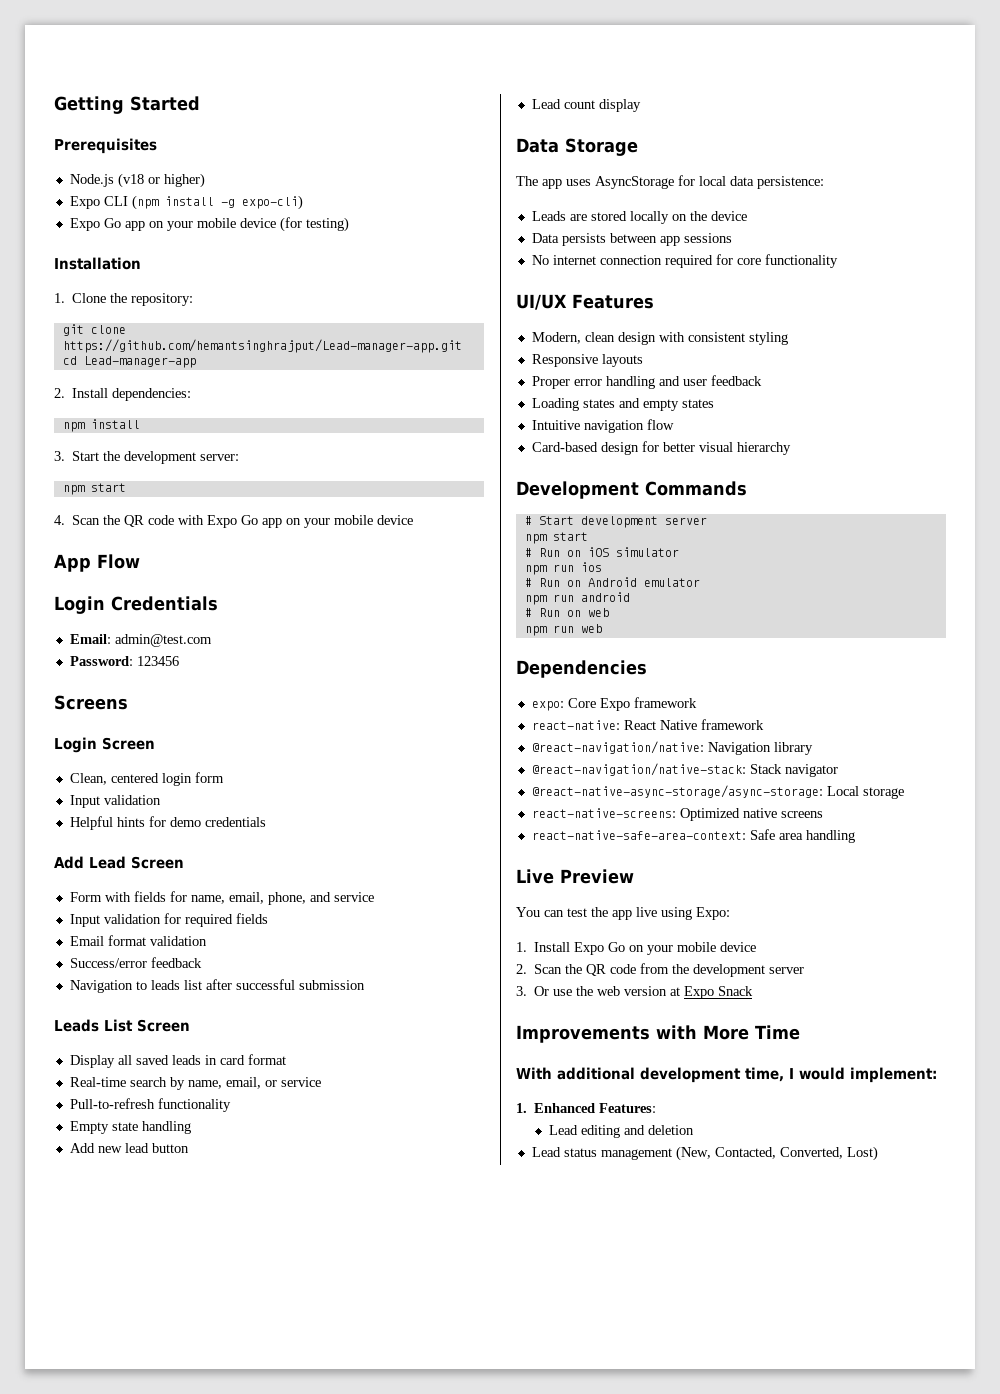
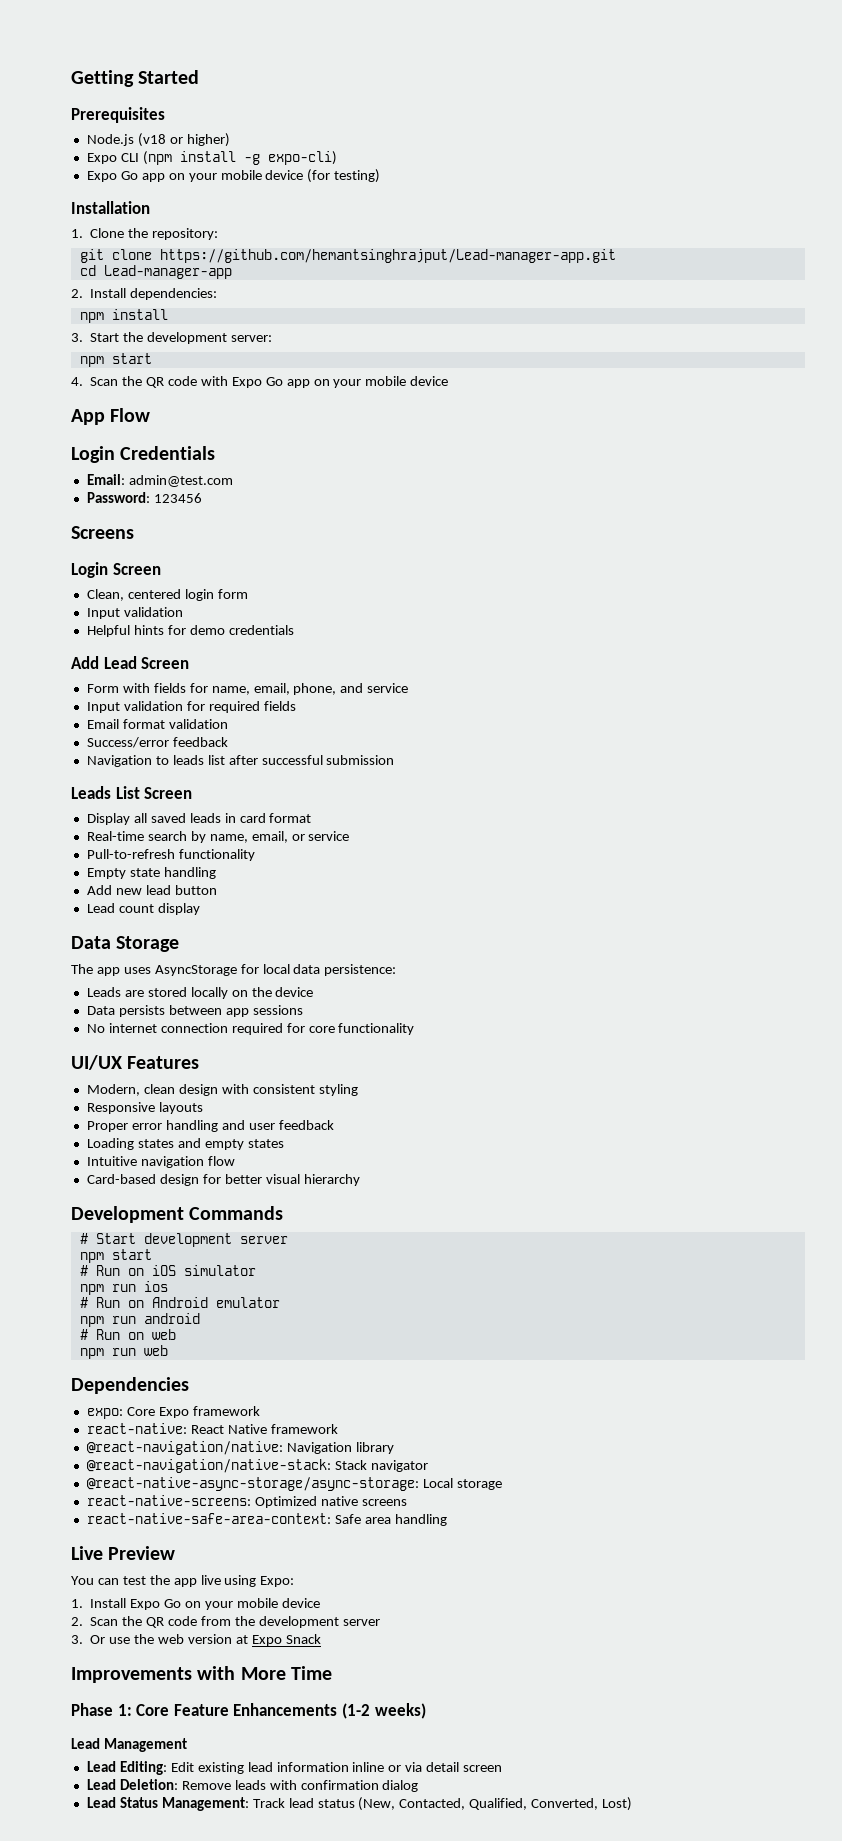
- With additional development time, I would implement:
- 1. Enhanced Features:
- Lead editing and deletion
- Lead status management (New, Contacted, Converted, Lost)
+ Phase 1: Core Feature Enhancements (1-2 weeks)
+ Lead Management
+ Lead Editing: Edit existing lead information inline or via detail screen
+ Lead Deletion: Remove leads with confirmation dialog
+ Lead Status Management: Track lead status (New, Contacted, Qualified, Converted, Lost)

